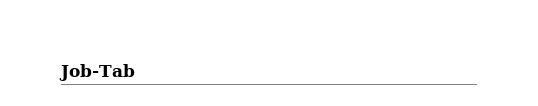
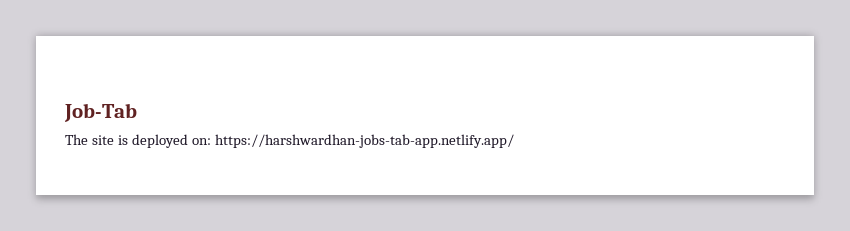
+ The site is deployed on: https://harshwardhan-jobs-tab-app.netlify.app/

